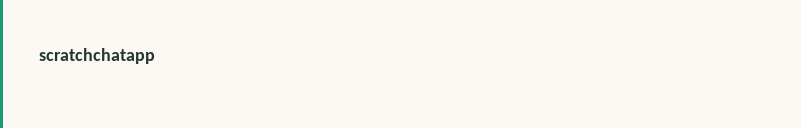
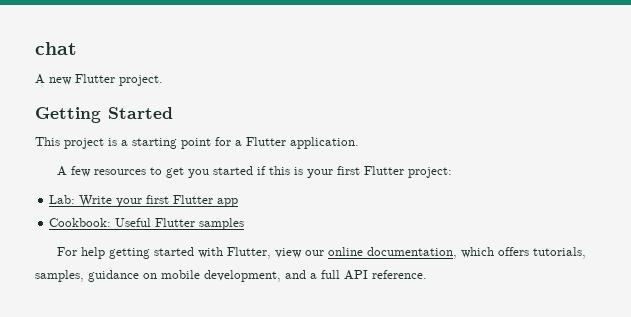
- scratchchatapp
+ chat
+ A new Flutter project.
+ Getting Started
+ This project is a starting point for a Flutter application.
+ A few resources to get you started if this is your first Flutter project:
+ Lab: Write your first Flutter app
+ Cookbook: Useful Flutter samples
+ For help getting started with Flutter, view our online documentation, which offers tutorials, samples, guidance on mobile development, and a full API reference.

